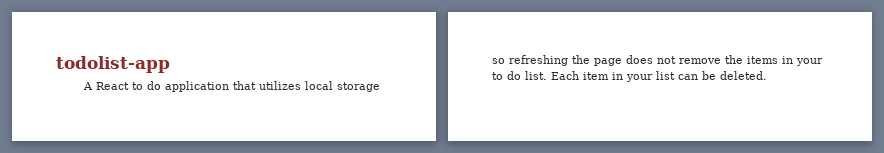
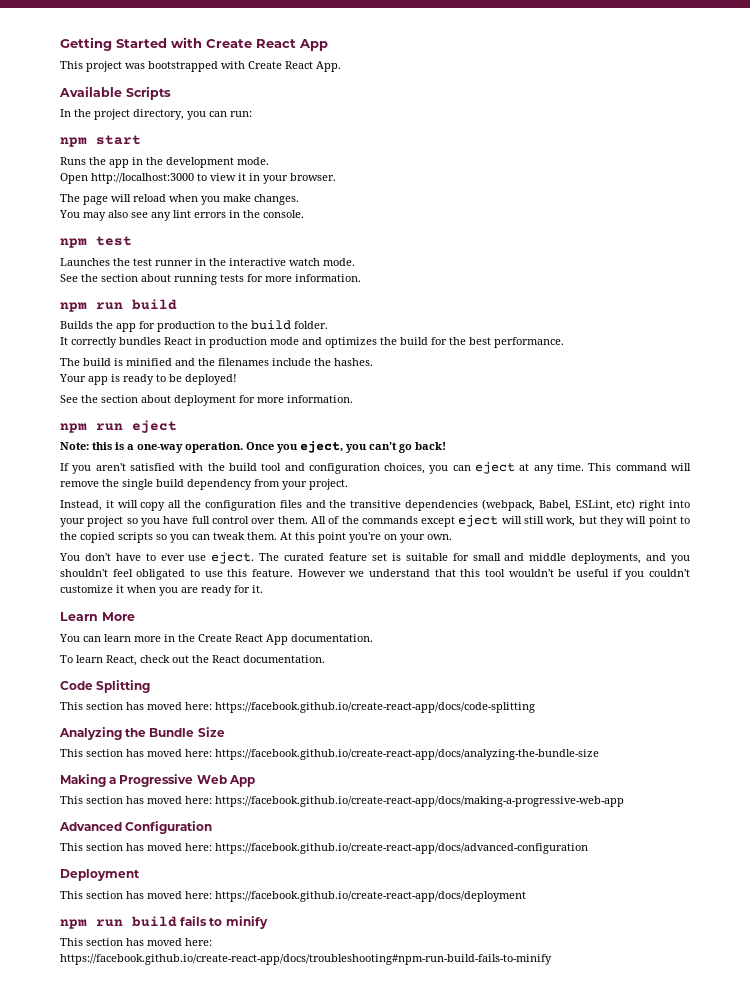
- todolist-app
- A React to do application that utilizes local storage so refreshing the page does not remove the items in your to do list. Each item in your list can be deleted.
+ Getting Started with Create React App
+ This project was bootstrapped with Create React App.
+ Available Scripts
+ In the project directory, you can run:
+ npm start
+ Runs the app in the development mode.
+ Open http://localhost:3000 to view it in your browser.
+ The page will reload when you make changes.
+ You may also see any lint errors in the console.
+ npm test
+ Launches the test runner in the interactive watch mode.
+ See the section about running tests for more information.
+ npm run build
+ Builds the app for production to the build folder.
+ It correctly bundles React in production mode and optimizes the build for the best performance.
+ The build is minified and the filenames include the hashes.
+ Your app is ready to be deployed!
+ See the section about deployment for more information.
+ npm run eject
+ Note: this is a one-way operation. Once you eject, you can't go back!
+ If you aren't satisfied with the build tool and configuration choices, you can eject at any time. This command will remove the single build dependency from your project.
+ Instead, it will copy all the configuration files and the transitive dependencies (webpack, Babel, ESLint, etc) right into your project so you have full control over them. All of the commands except eject will still work, but they will point to the copied scripts so you can tweak them. At this point you're on your own.
+ You don't have to ever use eject. The curated feature set is suitable for small and middle deployments, and you shouldn't feel obligated to use this feature. However we understand that this tool wouldn't be useful if you couldn't customize it when you are ready for it.
+ Learn More
+ You can learn more in the Create React App documentation.
+ To learn React, check out the React documentation.
+ Code Splitting
+ This section has moved here: https://facebook.github.io/create-react-app/docs/code-splitting
+ Analyzing the Bundle Size
+ This section has moved here: https://facebook.github.io/create-react-app/docs/analyzing-the-bundle-size
+ Making a Progressive Web App
+ This section has moved here: https://facebook.github.io/create-react-app/docs/making-a-progressive-web-app
+ Advanced Configuration
+ This section has moved here: https://facebook.github.io/create-react-app/docs/advanced-configuration
+ Deployment
+ This section has moved here: https://facebook.github.io/create-react-app/docs/deployment
+ npm run build fails to minify
+ This section has moved here: https://facebook.github.io/create-react-app/docs/troubleshooting#npm-run-build-fails-to-minify

